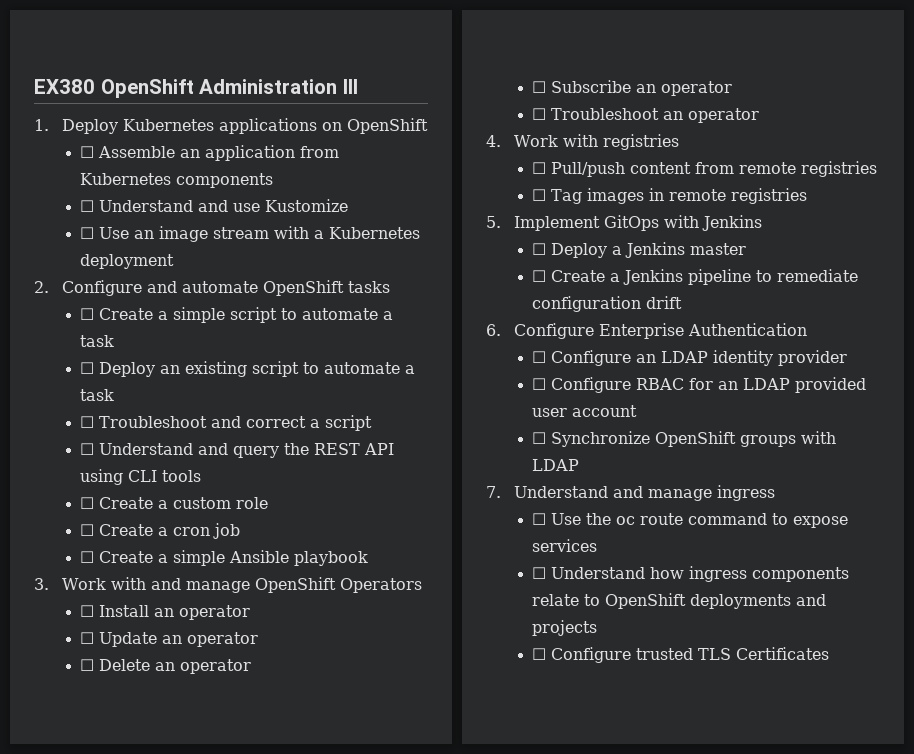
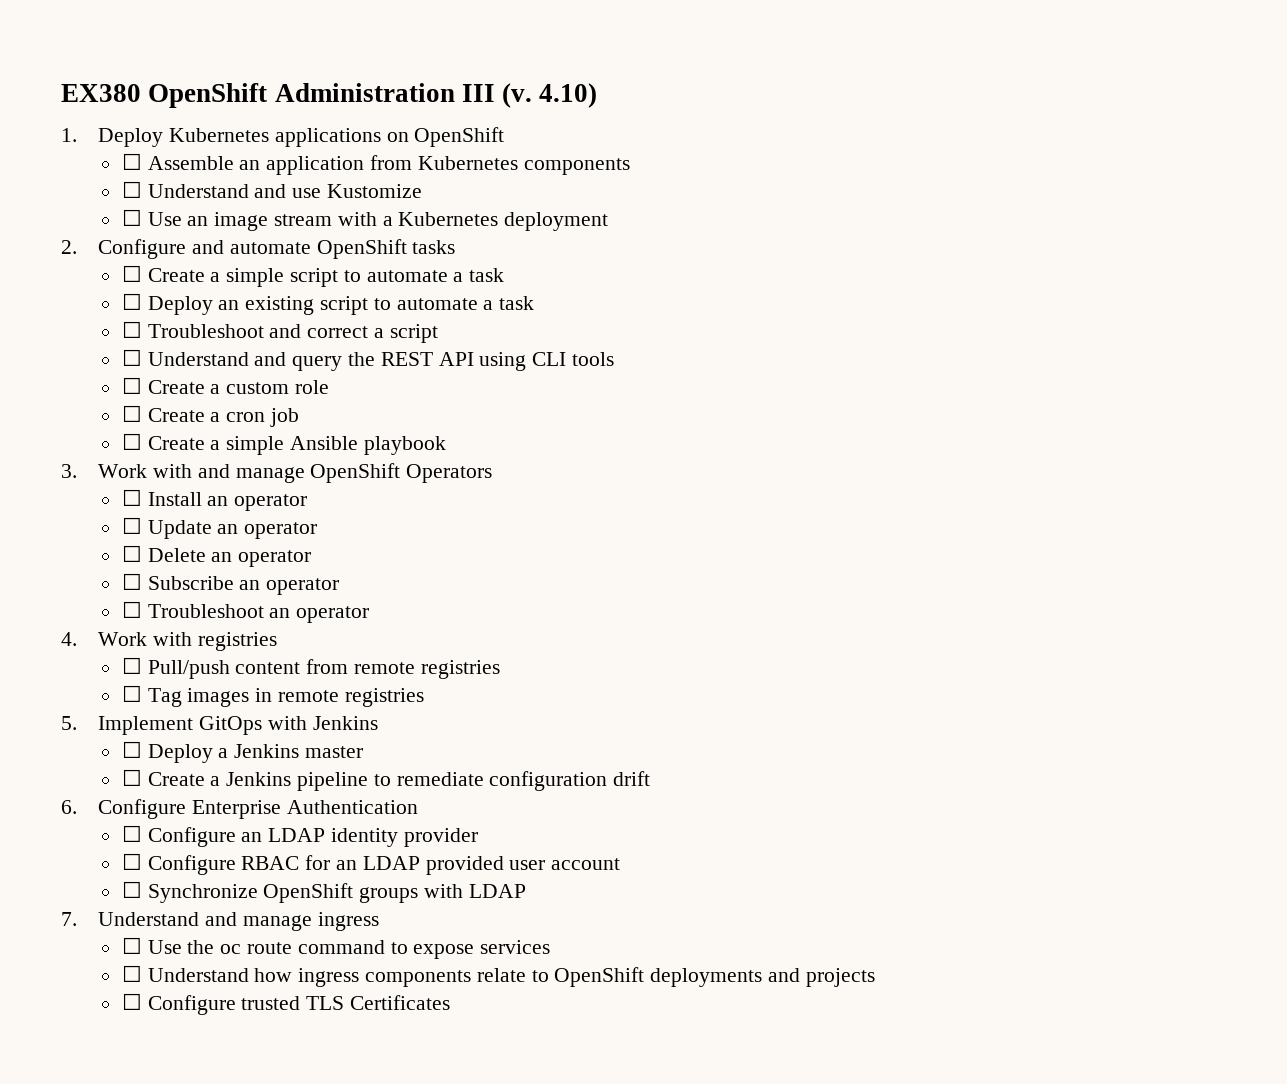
- EX380 OpenShift Administration III
+ EX380 OpenShift Administration III (v. 4.10)

